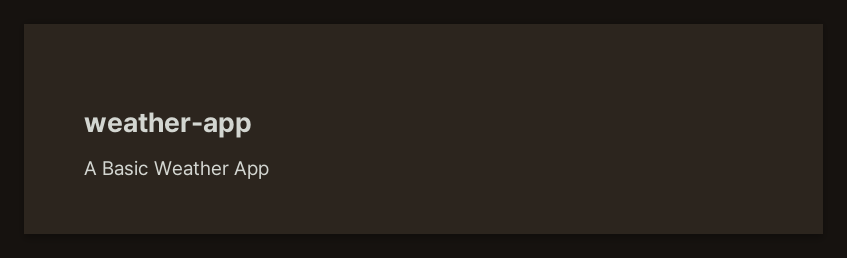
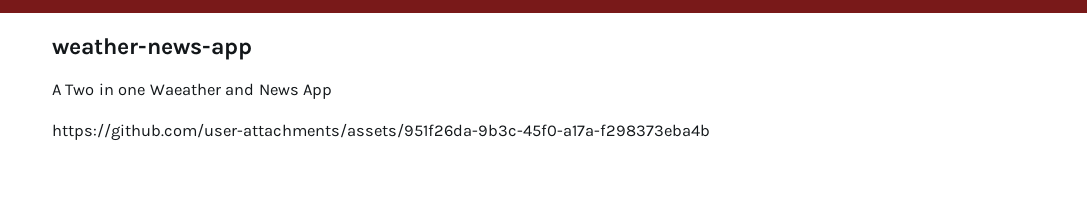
- weather-app
+ weather-news-app
- A Basic Weather App
+ A Two in one Waeather and News App
+ https://github.com/user-attachments/assets/951f26da-9b3c-45f0-a17a-f298373eba4b

